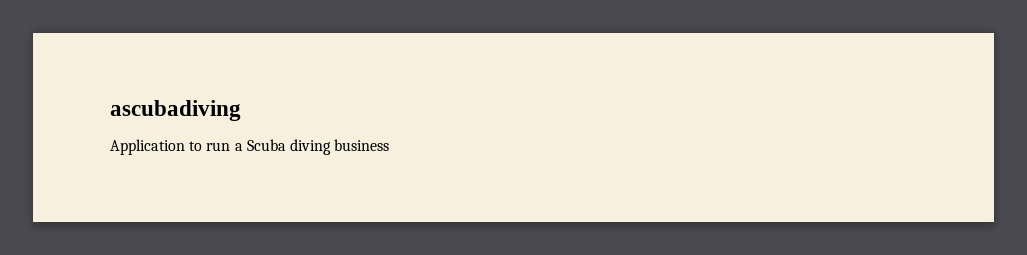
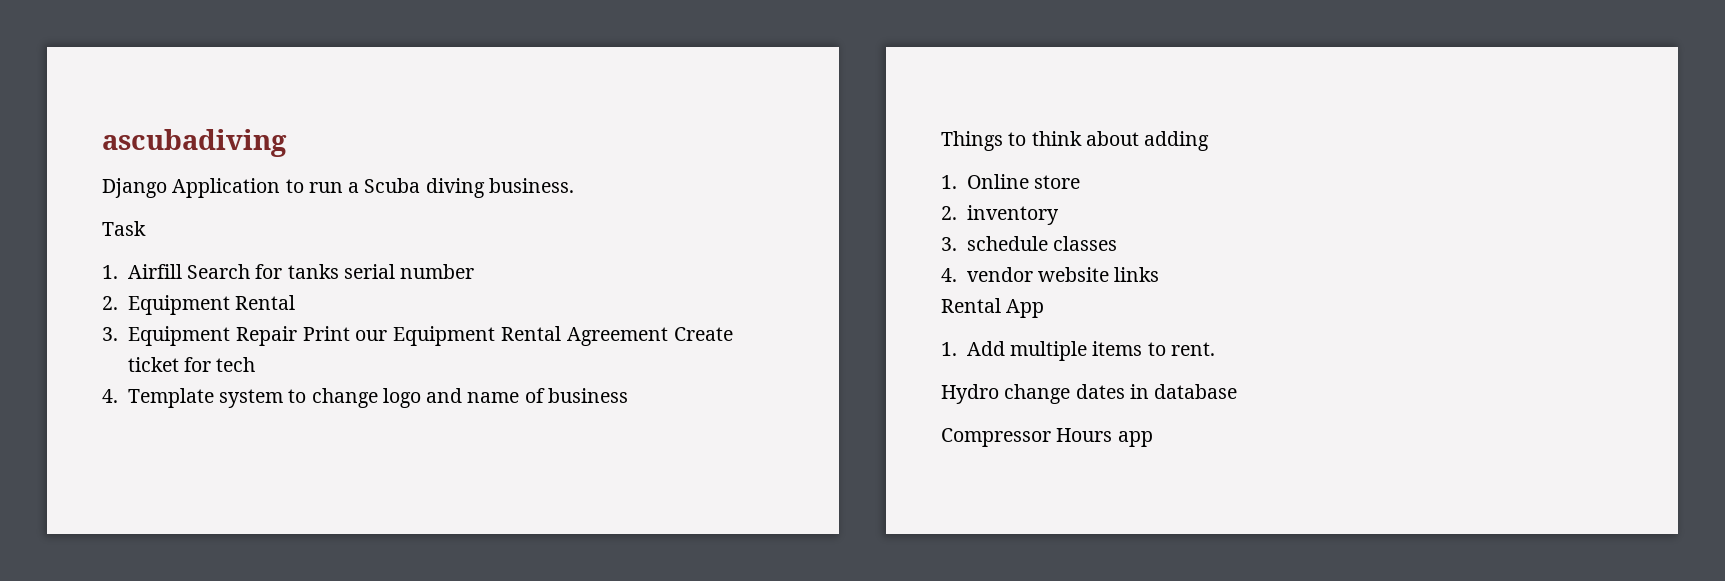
- Application to run a Scuba diving business
+ Django Application to run a Scuba diving business.
+ Task
+ 1. Airfill Search for tanks serial number
+ 2. Equipment Rental
+ 3. Equipment Repair Print our Equipment Rental Agreement Create ticket for tech
+ 4. Template system to change logo and name of business
+ Things to think about adding
+ 1. Online store
+ 2. inventory
+ 3. schedule classes
+ 4. vendor website links
+ Rental App
+ 1. Add multiple items to rent.
+ Hydro change dates in database
+ Compressor Hours app

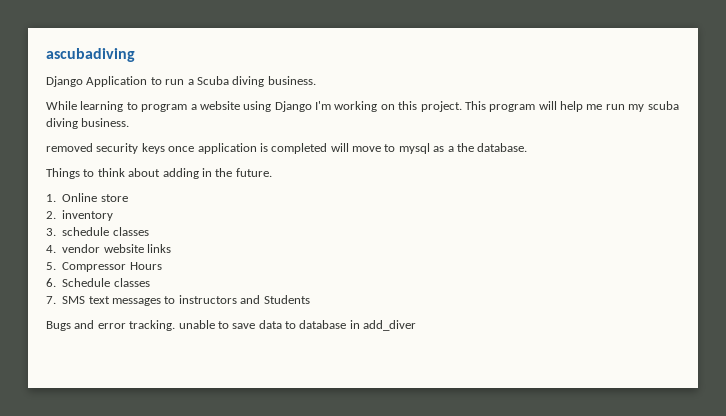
- Task
- 1. Airfill Search for tanks serial number
- 2. Equipment Rental
- 3. Equipment Repair Print our Equipment Rental Agreement Create ticket for tech
- 4. Template system to change logo and name of business
+ While learning to program a website using Django I'm working on this project. This program will help me run my scuba diving business.
+ removed security keys once application is completed will move to mysql as a the database.
- Things to think about adding
+ Things to think about adding in the future.
- Rental App
- 1. Add multiple items to rent.
- Hydro change dates in database
- Compressor Hours app
+ 5. Compressor Hours
+ 6. Schedule classes
+ 7. SMS text messages to instructors and Students
+ Bugs and error tracking. unable to save data to database in add_diver

